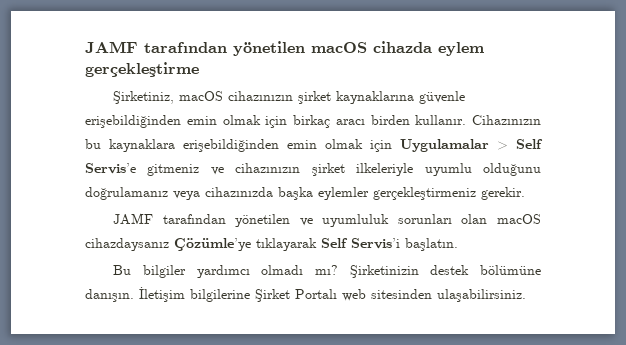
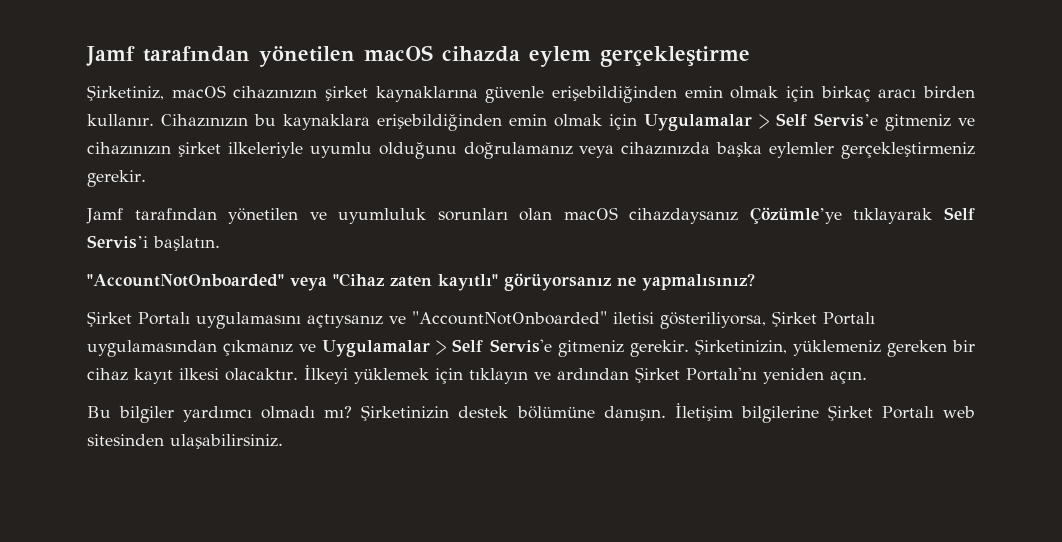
- JAMF tarafından yönetilen macOS cihazda eylem gerçekleştirme
+ Jamf tarafından yönetilen macOS cihazda eylem gerçekleştirme
- JAMF tarafından yönetilen ve uyumluluk sorunları olan macOS cihazdaysanız Çözümle’ye tıklayarak Self Servis’i başlatın.
+ Jamf tarafından yönetilen ve uyumluluk sorunları olan macOS cihazdaysanız Çözümle’ye tıklayarak Self Servis’i başlatın.
+ "AccountNotOnboarded" veya "Cihaz zaten kayıtlı" görüyorsanız ne yapmalısınız?
+ Şirket Portalı uygulamasını açtıysanız ve "AccountNotOnboarded" iletisi gösteriliyorsa, Şirket Portalı uygulamasından çıkmanız ve Uygulamalar > Self Servis'e gitmeniz gerekir. Şirketinizin, yüklemeniz gereken bir cihaz kayıt ilkesi olacaktır. İlkeyi yüklemek için tıklayın ve ardından Şirket Portalı'nı yeniden açın.

